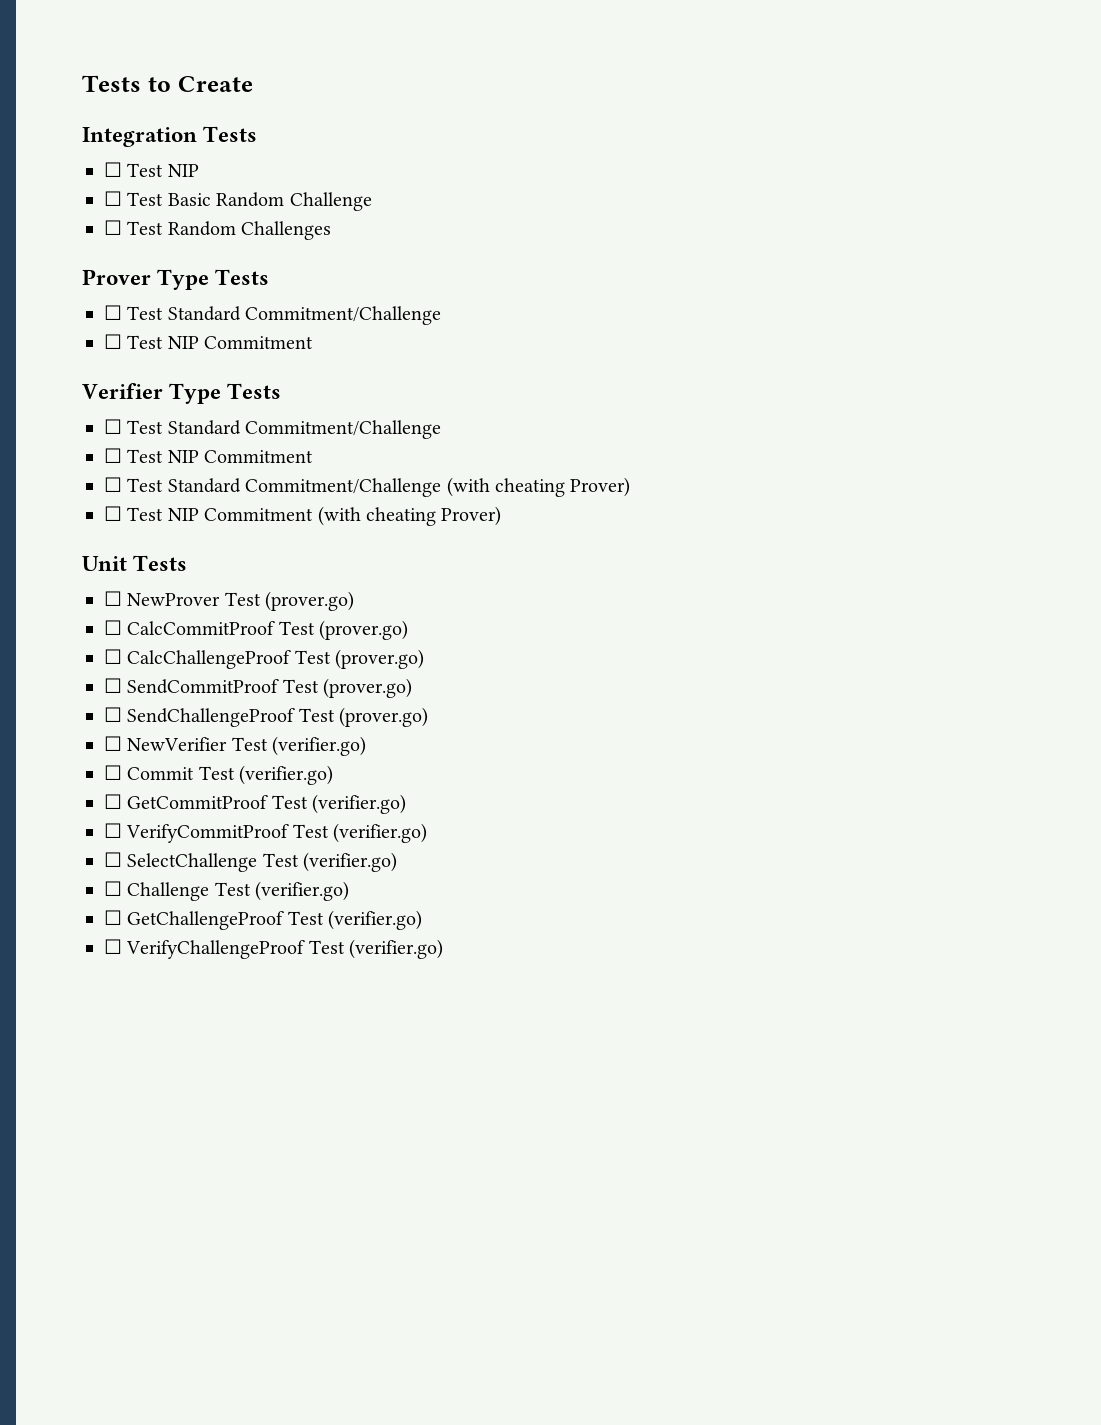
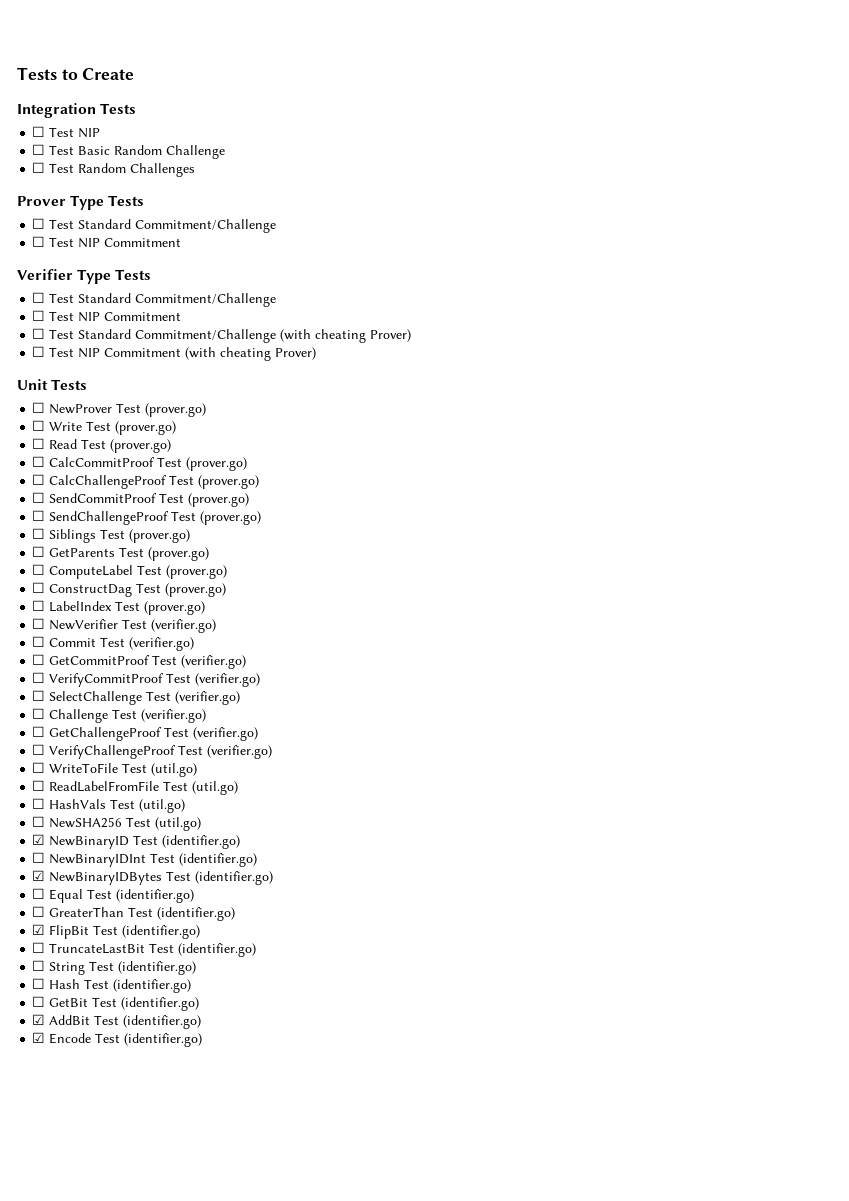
+ ☐ Write Test (prover.go)
+ ☐ Read Test (prover.go)
+ ☐ Siblings Test (prover.go)
+ ☐ GetParents Test (prover.go)
+ ☐ ComputeLabel Test (prover.go)
+ ☐ ConstructDag Test (prover.go)
+ ☐ LabelIndex Test (prover.go)
+ ☐ WriteToFile Test (util.go)
+ ☐ ReadLabelFromFile Test (util.go)
+ ☐ HashVals Test (util.go)
+ ☐ NewSHA256 Test (util.go)
+ ☑ NewBinaryID Test (identifier.go)
+ ☐ NewBinaryIDInt Test (identifier.go)
+ ☑ NewBinaryIDBytes Test (identifier.go)
+ ☐ Equal Test (identifier.go)
+ ☐ GreaterThan Test (identifier.go)
+ ☑ FlipBit Test (identifier.go)
+ ☐ TruncateLastBit Test (identifier.go)
+ ☐ String Test (identifier.go)
+ ☐ Hash Test (identifier.go)
+ ☐ GetBit Test (identifier.go)
+ ☑ AddBit Test (identifier.go)
+ ☑ Encode Test (identifier.go)

